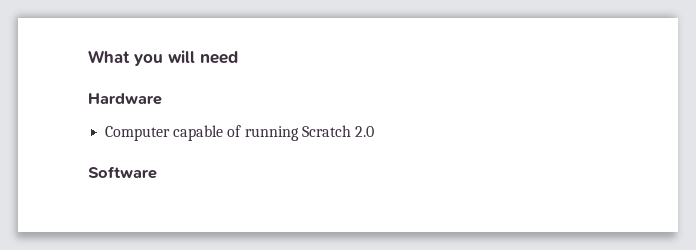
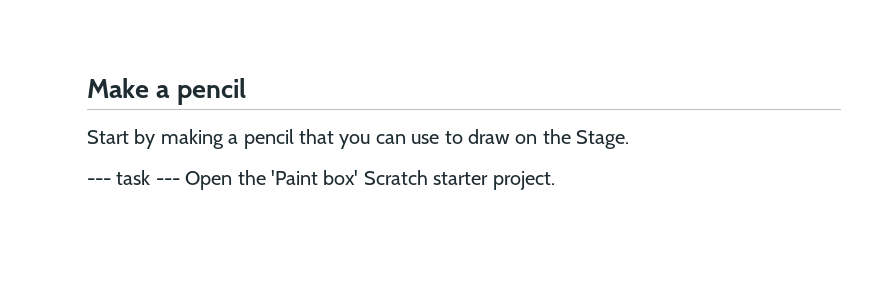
- What you will need
- Hardware
- Computer capable of running Scratch 2.0
- Software
+ Make a pencil
+ Start by making a pencil that you can use to draw on the Stage.
+ --- task --- Open the 'Paint box' Scratch starter project.

